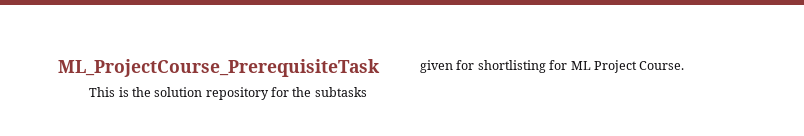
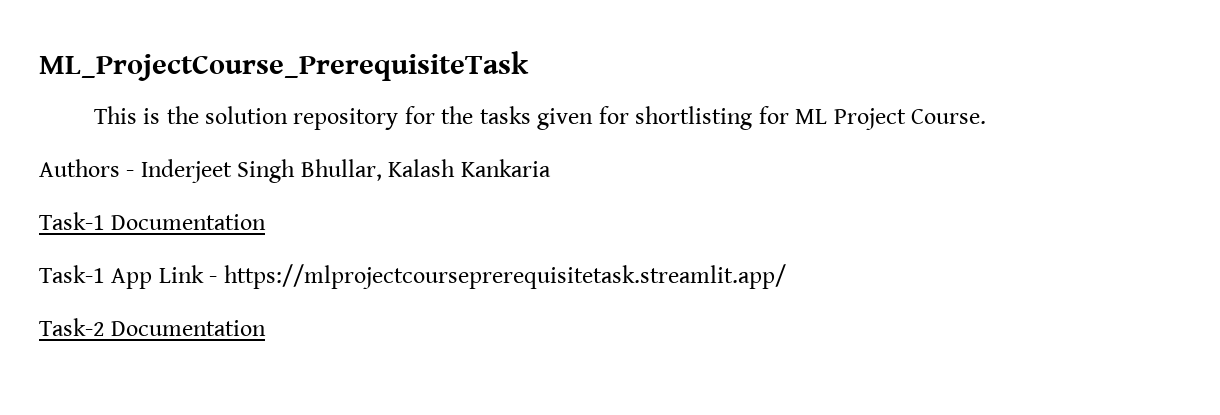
- This is the solution repository for the subtasks given for shortlisting for ML Project Course.
+ This is the solution repository for the tasks given for shortlisting for ML Project Course.
+ Authors - Inderjeet Singh Bhullar, Kalash Kankaria
+ Task-1 Documentation
+ Task-1 App Link - https://mlprojectcourseprerequisitetask.streamlit.app/
+ Task-2 Documentation

